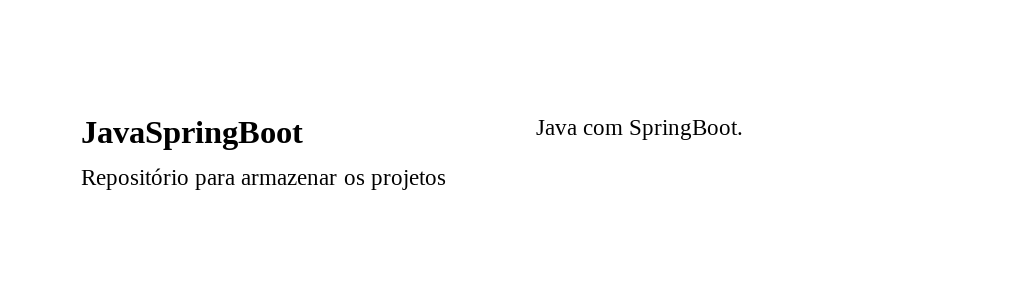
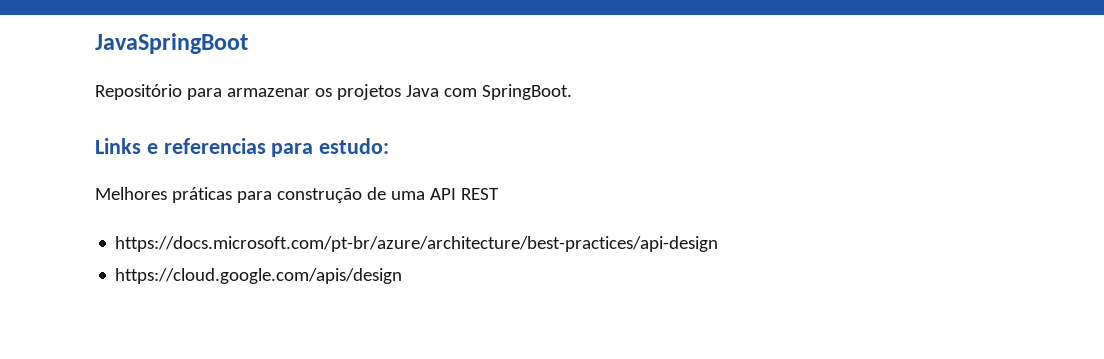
+ Links e referencias para estudo:
+ Melhores práticas para construção de uma API REST
+ https://docs.microsoft.com/pt-br/azure/architecture/best-practices/api-design
+ https://cloud.google.com/apis/design

